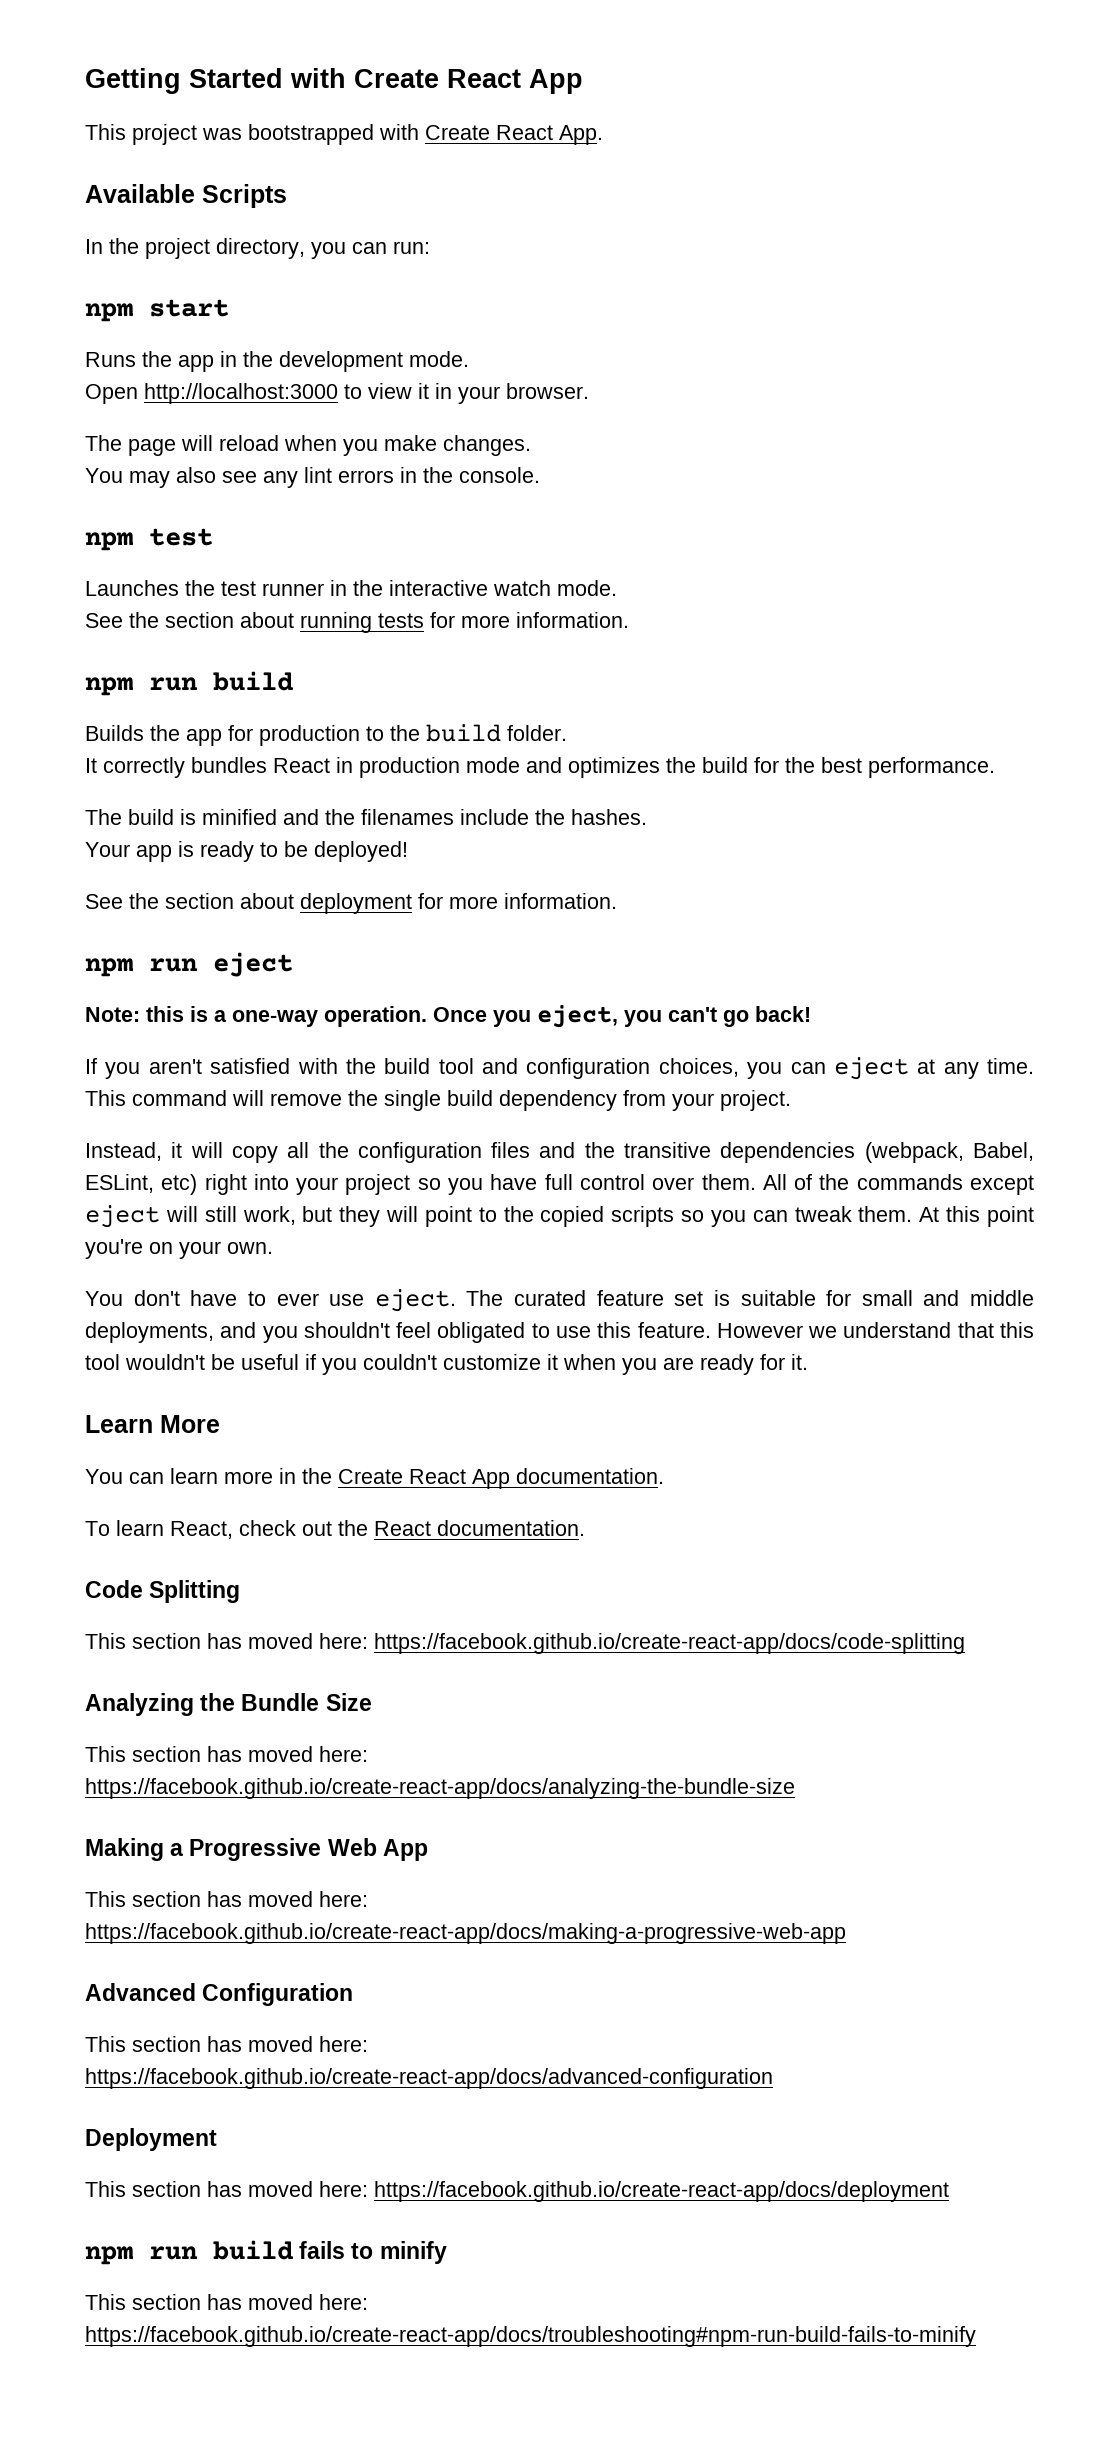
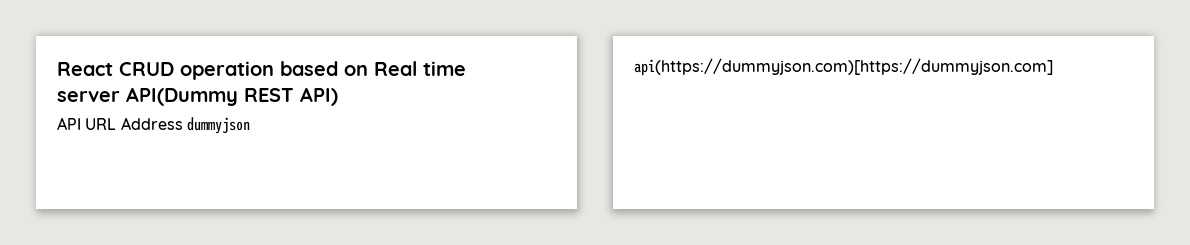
- Getting Started with Create React App
- This project was bootstrapped with Create React App.
- Available Scripts
- In the project directory, you can run:
- npm start
- Runs the app in the development mode.
- Open http://localhost:3000 to view it in your browser.
- The page will reload when you make changes.
- You may also see any lint errors in the console.
- npm test
- Launches the test runner in the interactive watch mode.
- See the section about running tests for more information.
- npm run build
- Builds the app for production to the build folder.
- It correctly bundles React in production mode and optimizes the build for the best performance.
- The build is minified and the filenames include the hashes.
- Your app is ready to be deployed!
- See the section about deployment for more information.
- npm run eject
- Note: this is a one-way operation. Once you eject, you can't go back!
- If you aren't satisfied with the build tool and configuration choices, you can eject at any time. This command will remove the single build dependency from your project.
- Instead, it will copy all the configuration files and the transitive dependencies (webpack, Babel, ESLint, etc) right into your project so you have full control over them. All of the commands except eject will still work, but they will point to the copied scripts so you can tweak them. At this point you're on your own.
- You don't have to ever use eject. The curated feature set is suitable for small and middle deployments, and you shouldn't feel obligated to use this feature. However we understand that this tool wouldn't be useful if you couldn't customize it when you are ready for it.
- Learn More
- You can learn more in the Create React App documentation.
- To learn React, check out the React documentation.
- Code Splitting
- This section has moved here: https://facebook.github.io/create-react-app/docs/code-splitting
- Analyzing the Bundle Size
- This section has moved here: https://facebook.github.io/create-react-app/docs/analyzing-the-bundle-size
- Making a Progressive Web App
- This section has moved here: https://facebook.github.io/create-react-app/docs/making-a-progressive-web-app
- Advanced Configuration
- This section has moved here: https://facebook.github.io/create-react-app/docs/advanced-configuration
- Deployment
- This section has moved here: https://facebook.github.io/create-react-app/docs/deployment
- npm run build fails to minify
- This section has moved here: https://facebook.github.io/create-react-app/docs/troubleshooting#npm-run-build-fails-to-minify
+ React CRUD operation based on Real time server API(Dummy REST API)
+ API URL Address dummyjson api(https://dummyjson.com)[https://dummyjson.com]

